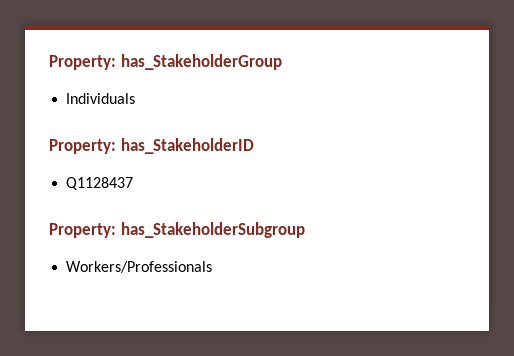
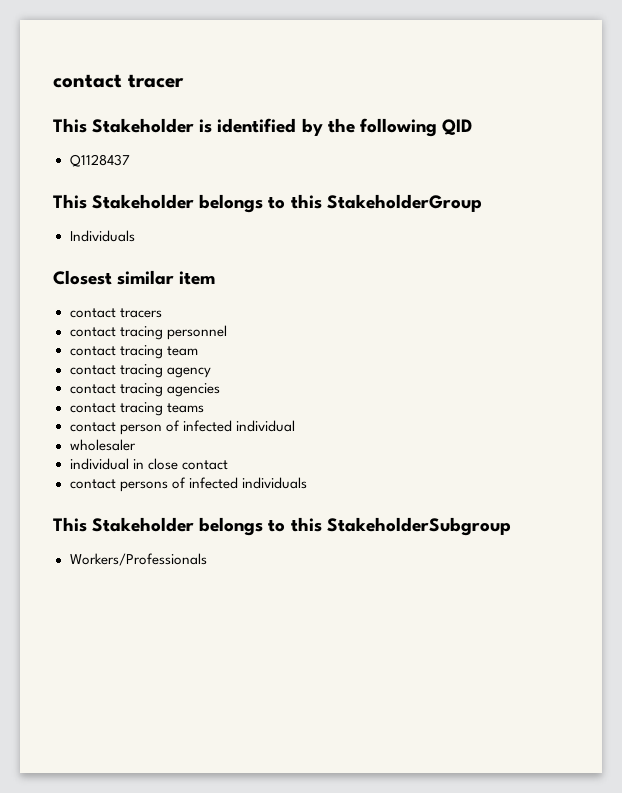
- Property: has_StakeholderGroup
+ contact tracer
+ This Stakeholder is identified by the following QID
+ Q1128437
+ This Stakeholder belongs to this StakeholderGroup
  Individuals
- Property: has_StakeholderID
- Q1128437
- Property: has_StakeholderSubgroup
+ Closest similar item
+ contact tracers
+ contact tracing personnel
+ contact tracing team
+ contact tracing agency
+ contact tracing agencies
+ contact tracing teams
+ contact person of infected individual
+ wholesaler
+ individual in close contact
+ contact persons of infected individuals
+ This Stakeholder belongs to this StakeholderSubgroup

